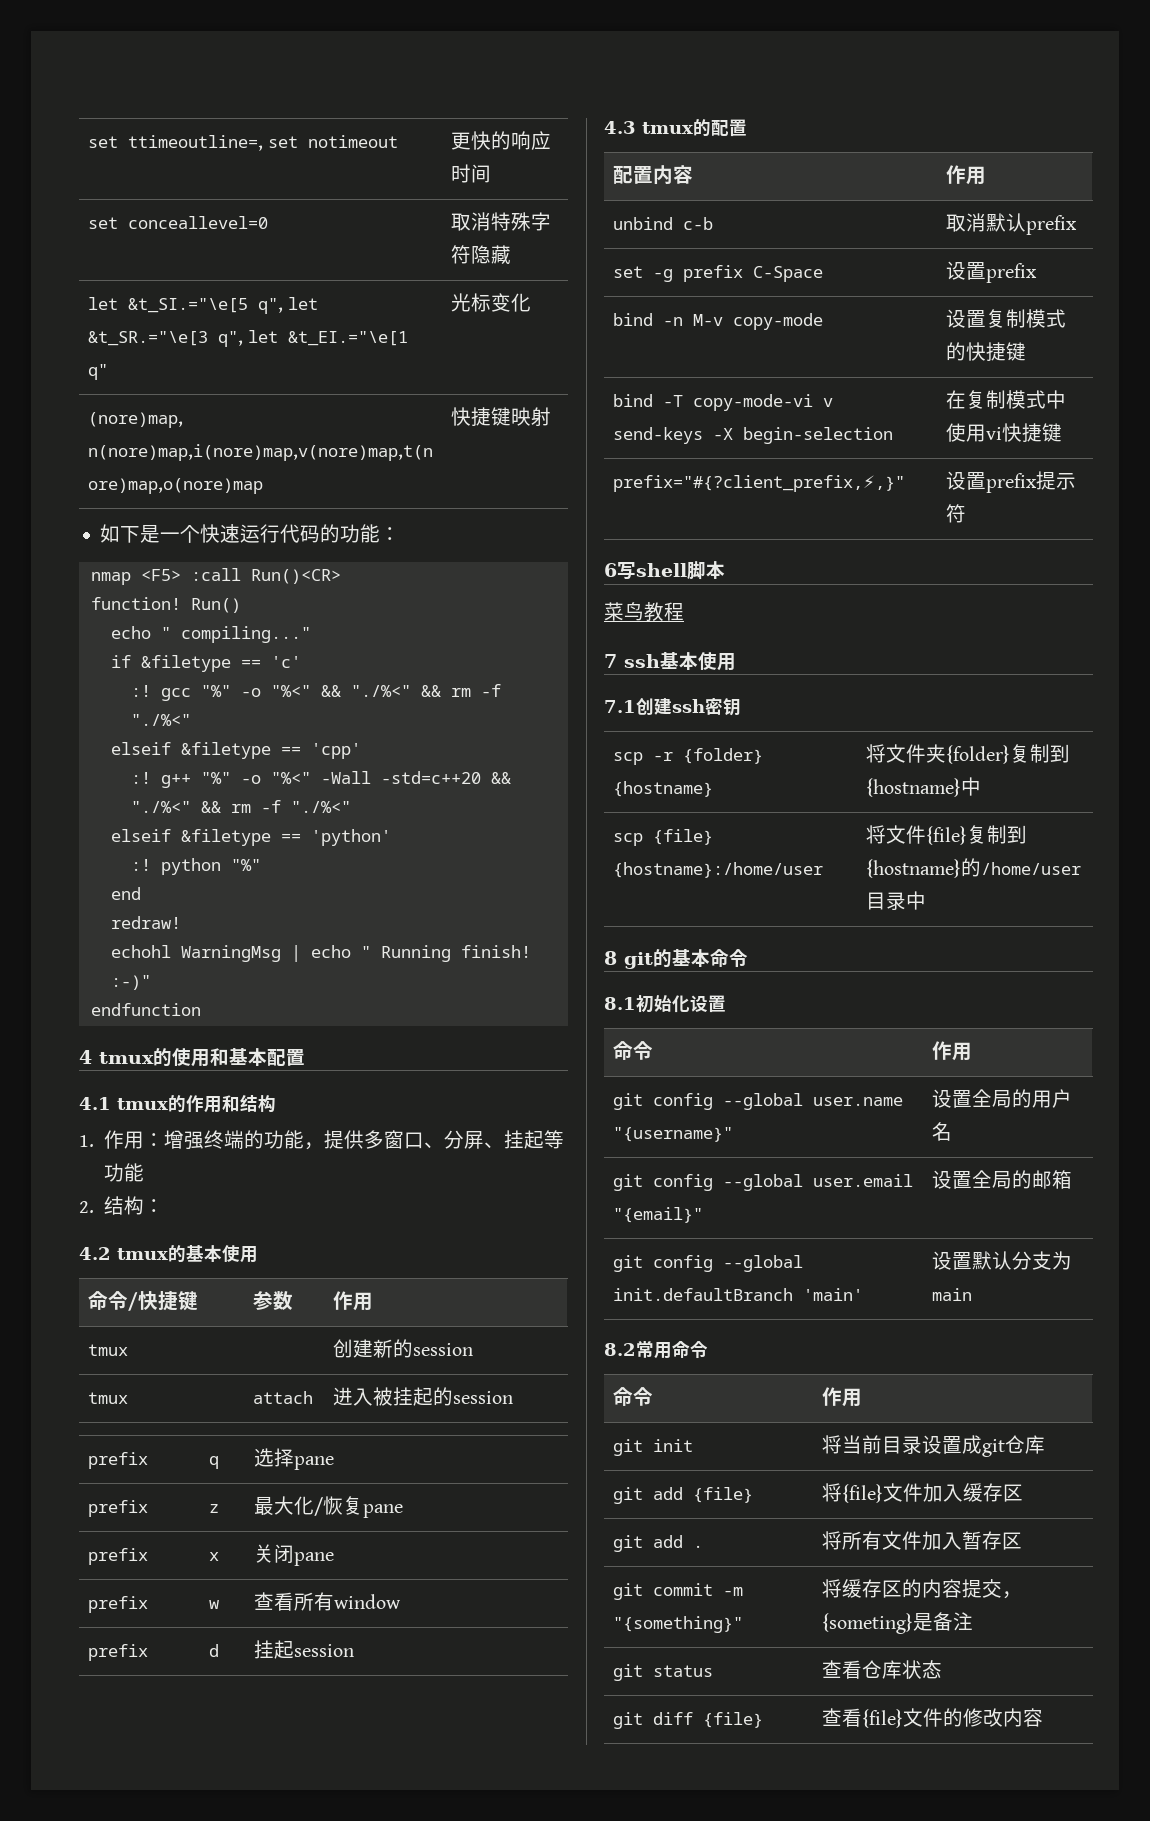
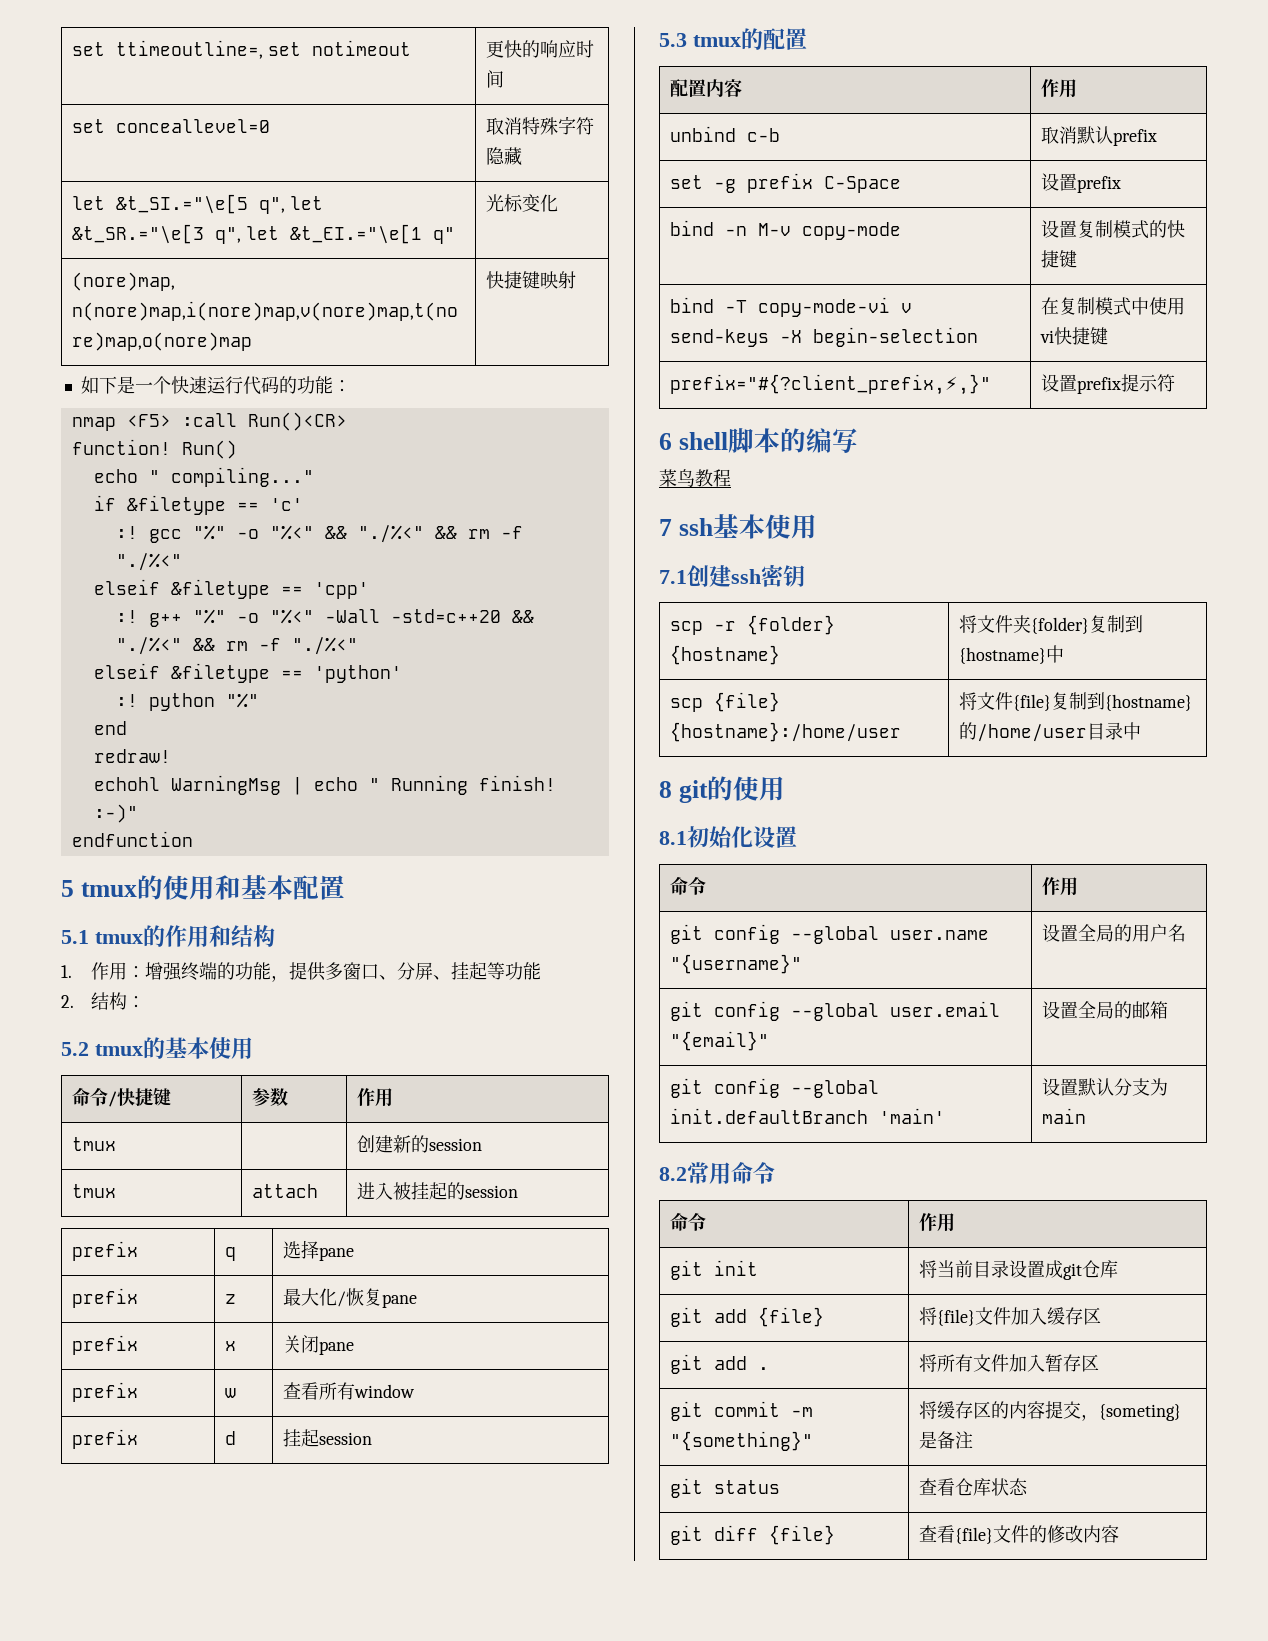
- 4 tmux的使用和基本配置
+ 5 tmux的使用和基本配置
- 4.1 tmux的作用和结构
+ 5.1 tmux的作用和结构
- 4.2 tmux的基本使用
+ 5.2 tmux的基本使用
- 4.3 tmux的配置
+ 5.3 tmux的配置
- 6写shell脚本
+ 6 shell脚本的编写
- 8 git的基本命令
+ 8 git的使用

